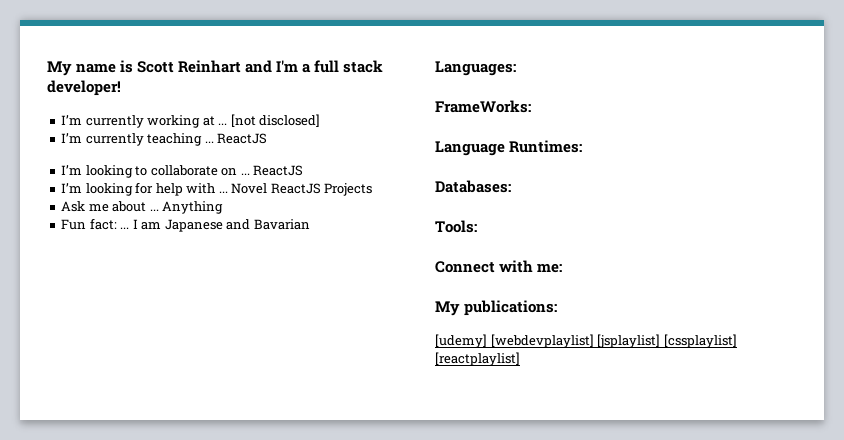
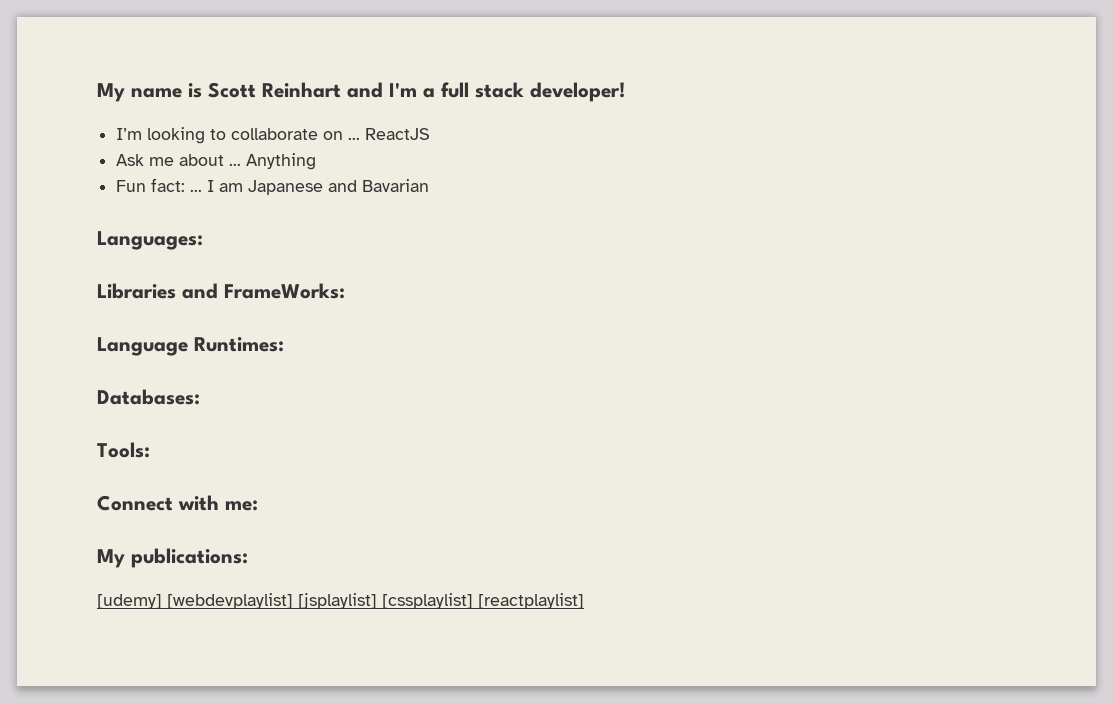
- I’m currently working at ... [not disclosed]
- I’m currently teaching ... ReactJS
- I’m looking for help with ... Novel ReactJS Projects
- FrameWorks:
+ Libraries and FrameWorks:

